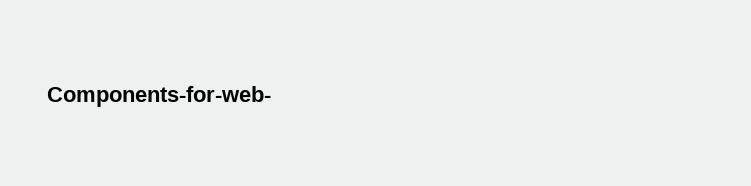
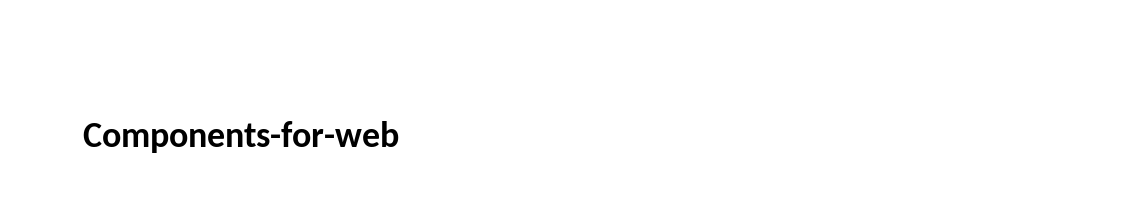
- Components-for-web-
+ Components-for-web

